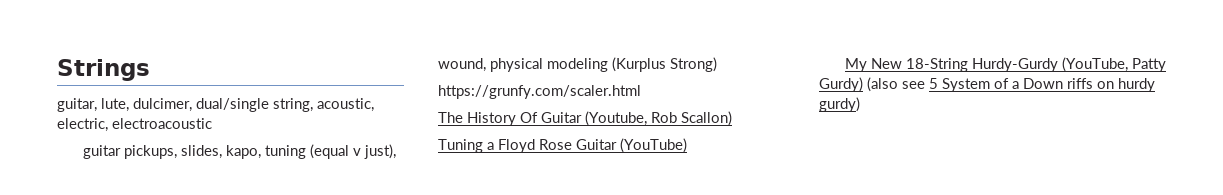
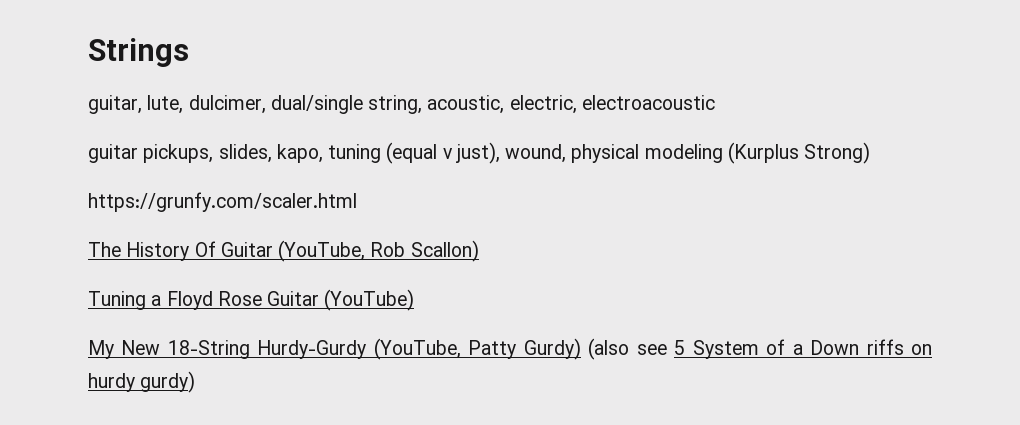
- The History Of Guitar (Youtube, Rob Scallon)
+ The History Of Guitar (YouTube, Rob Scallon)

